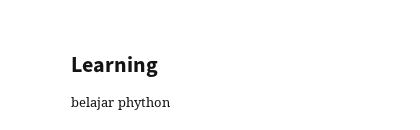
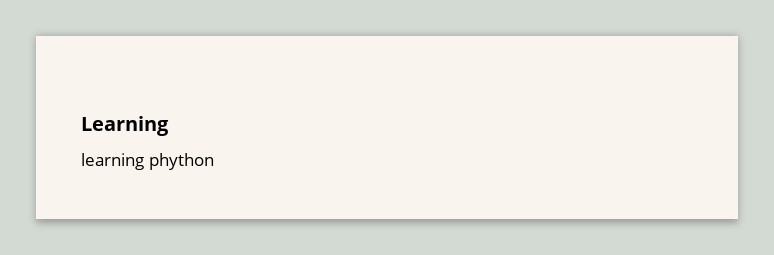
- belajar phython
+ learning phython

